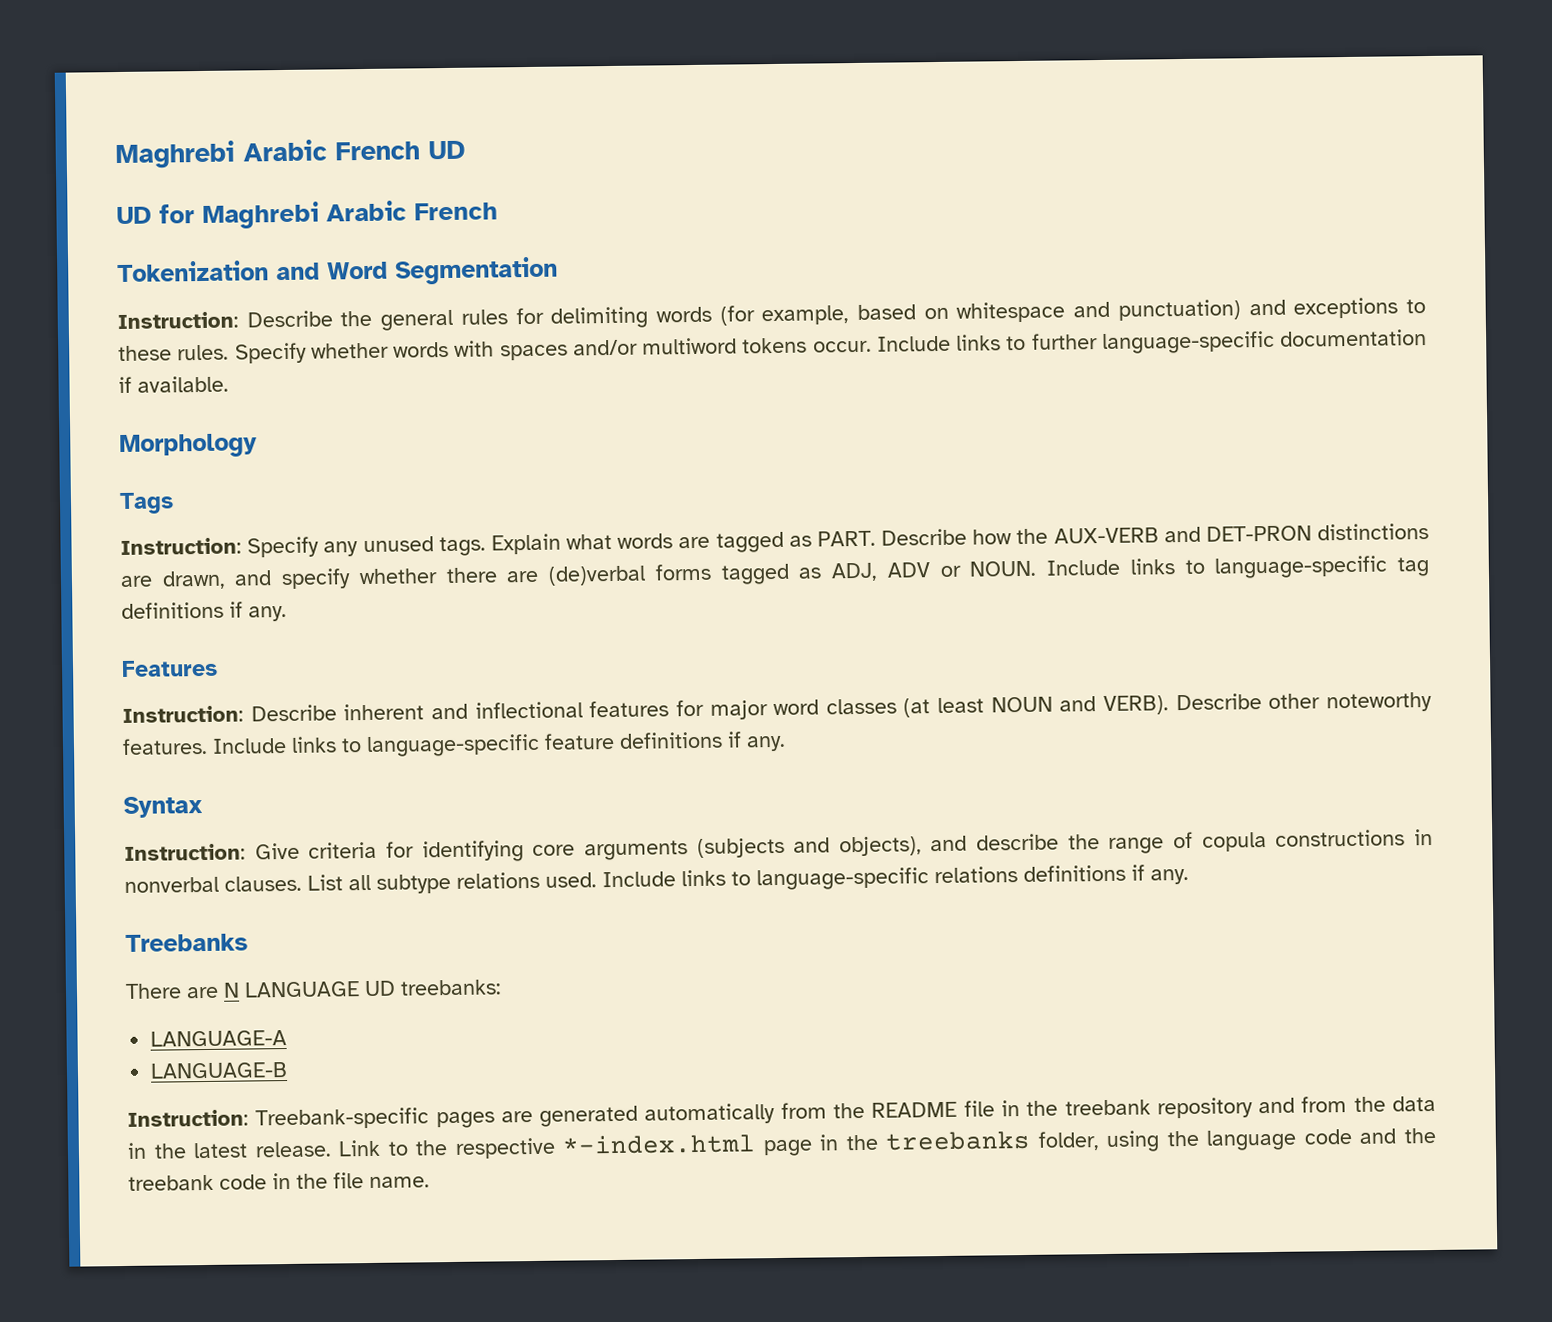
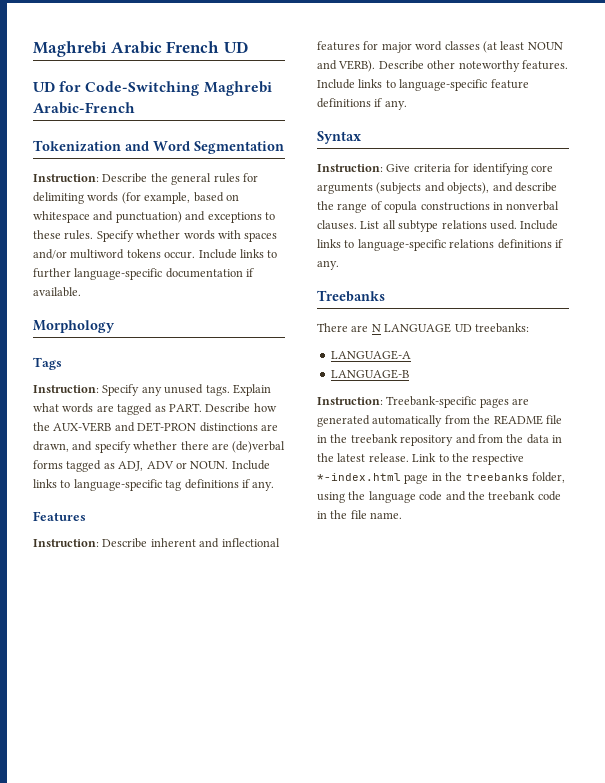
- UD for Maghrebi Arabic French
+ UD for Code-Switching Maghrebi Arabic-French

